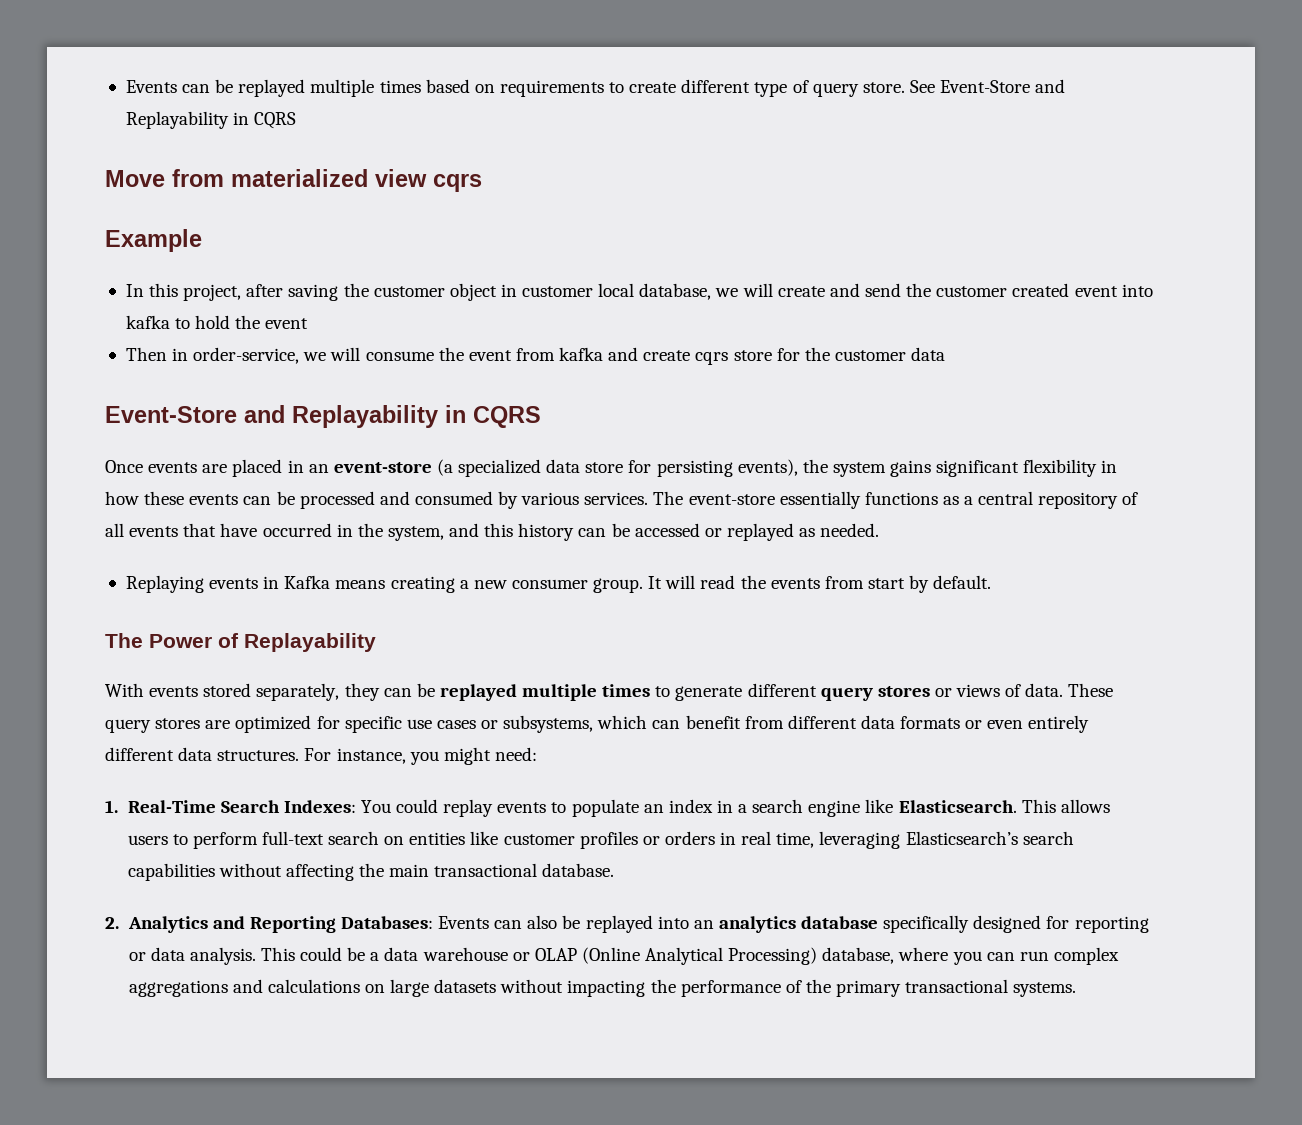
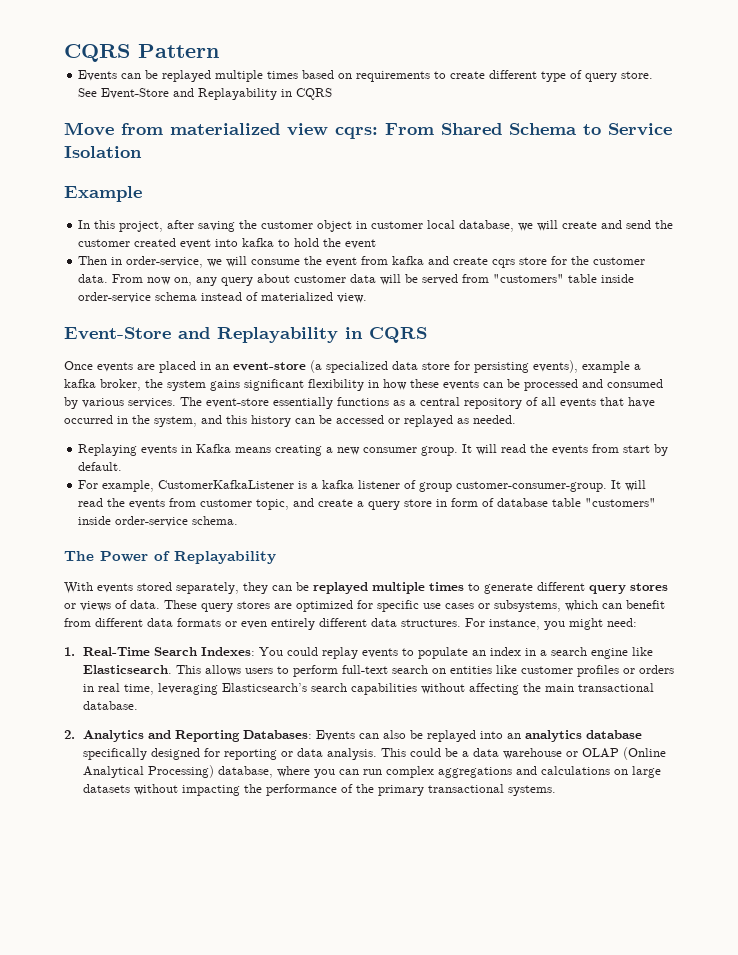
+ CQRS Pattern
- Move from materialized view cqrs
+ Move from materialized view cqrs: From Shared Schema to Service Isolation
- Then in order-service, we will consume the event from kafka and create cqrs store for the customer data
+ Then in order-service, we will consume the event from kafka and create cqrs store for the customer data. From now on, any query about customer data will be served from "customers" table inside order-service schema instead of materialized view.
- Once events are placed in an event-store (a specialized data store for persisting events), the system gains significant flexibility in how these events can be processed and consumed by various services.
+ Once events are placed in an event-store (a specialized data store for persisting events), example a kafka broker, the system gains significant flexibility in how these events can be processed and consumed by various services.
+ For example, CustomerKafkaListener is a kafka listener of group customer-consumer-group. It will read the events from customer topic, and create a query store in form of database table "customers" inside order-service schema.

